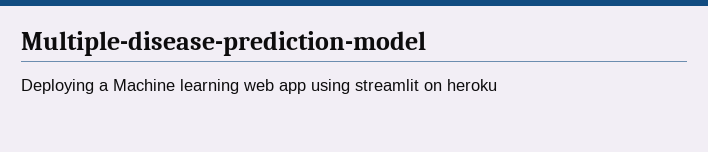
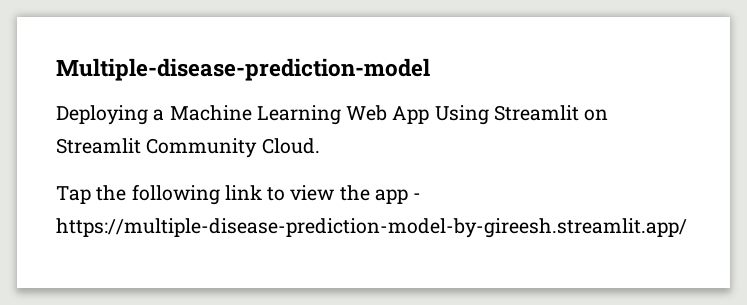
- Deploying a Machine learning web app using streamlit on heroku
+ Deploying a Machine Learning Web App Using Streamlit on Streamlit Community Cloud.
+ Tap the following link to view the app - https://multiple-disease-prediction-model-by-gireesh.streamlit.app/

